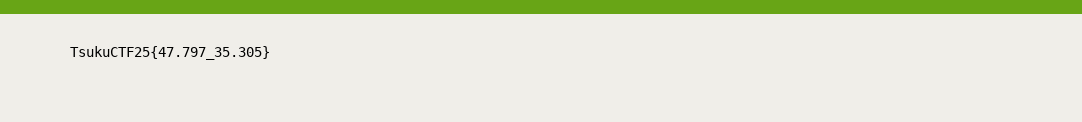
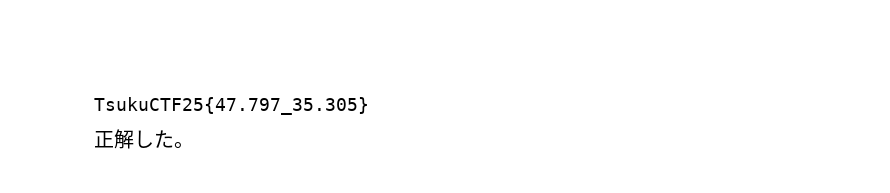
+ 正解した。

